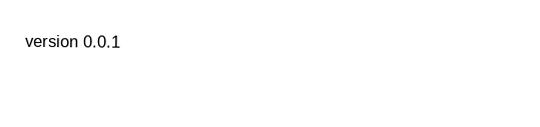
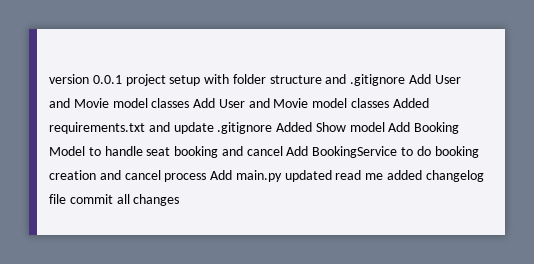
- version 0.0.1
+ version 0.0.1 project setup with folder structure and .gitignore Add User and Movie model classes Add User and Movie model classes Added requirements.txt and update .gitignore Added Show model Add Booking Model to handle seat booking and cancel Add BookingService to do booking creation and cancel process Add main.py updated read me added changelog file commit all changes

